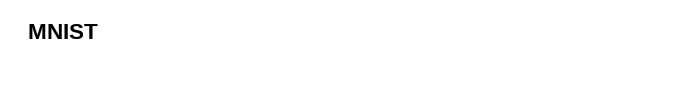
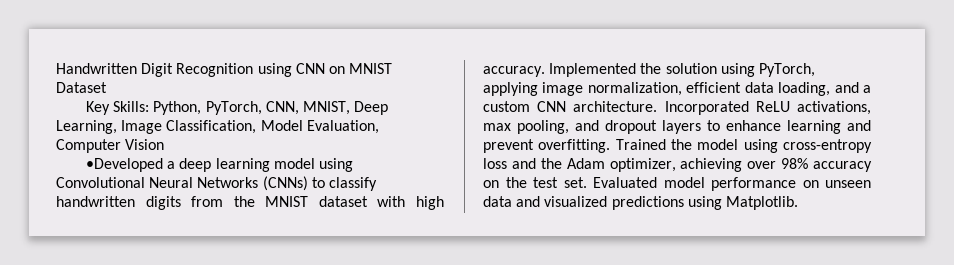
- MNIST
+ Handwritten Digit Recognition using CNN on MNIST Dataset
+ Key Skills: Python, PyTorch, CNN, MNIST, Deep Learning, Image Classification, Model Evaluation, Computer Vision
+ •Developed a deep learning model using Convolutional Neural Networks (CNNs) to classify handwritten digits from the MNIST dataset with high accuracy. Implemented the solution using PyTorch, applying image normalization, efficient data loading, and a custom CNN architecture. Incorporated ReLU activations, max pooling, and dropout layers to enhance learning and prevent overfitting. Trained the model using cross-entropy loss and the Adam optimizer, achieving over 98% accuracy on the test set. Evaluated model performance on unseen data and visualized predictions using Matplotlib.

